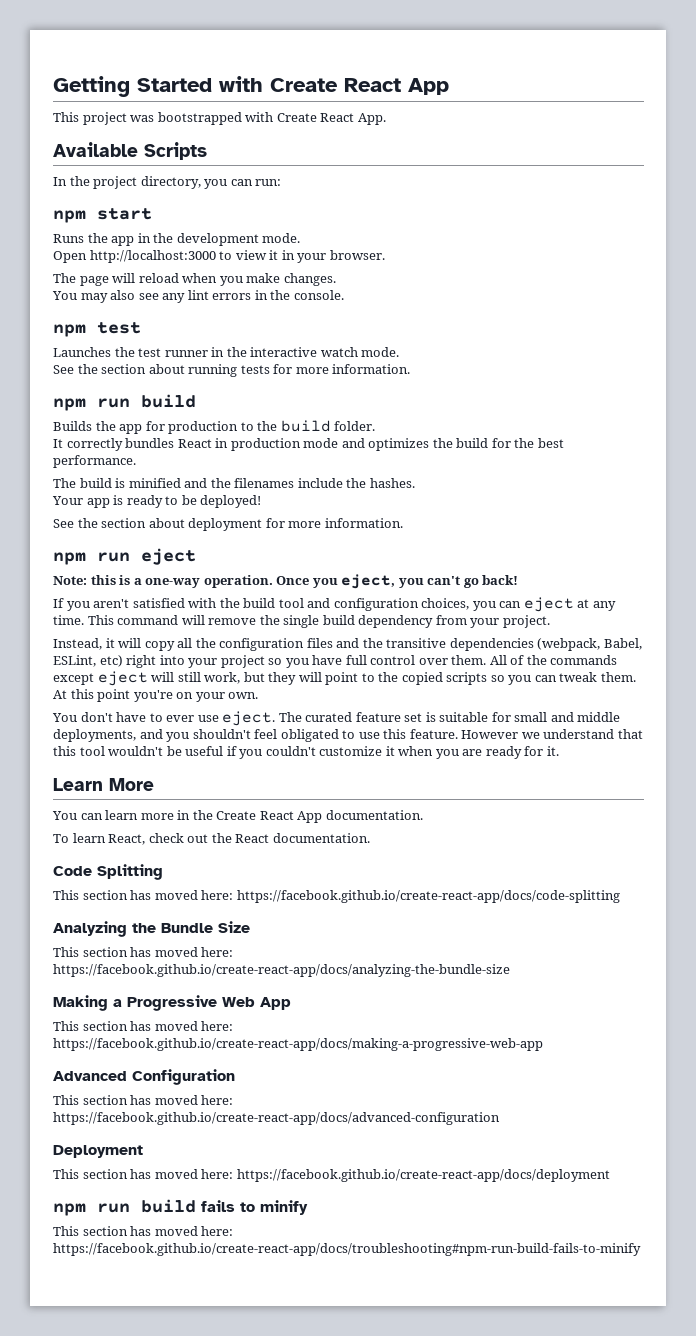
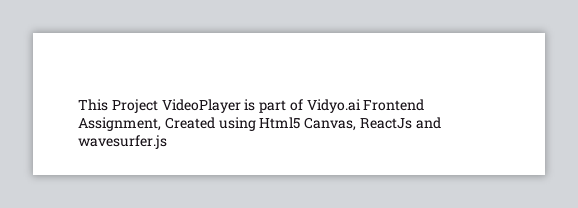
- Getting Started with Create React App
- This project was bootstrapped with Create React App.
- Available Scripts
- In the project directory, you can run:
- npm start
- Runs the app in the development mode.
- Open http://localhost:3000 to view it in your browser.
- The page will reload when you make changes.
- You may also see any lint errors in the console.
- npm test
- Launches the test runner in the interactive watch mode.
- See the section about running tests for more information.
- npm run build
- Builds the app for production to the build folder.
- It correctly bundles React in production mode and optimizes the build for the best performance.
- The build is minified and the filenames include the hashes.
- Your app is ready to be deployed!
- See the section about deployment for more information.
- npm run eject
- Note: this is a one-way operation. Once you eject, you can't go back!
- If you aren't satisfied with the build tool and configuration choices, you can eject at any time. This command will remove the single build dependency from your project.
- Instead, it will copy all the configuration files and the transitive dependencies (webpack, Babel, ESLint, etc) right into your project so you have full control over them. All of the commands except eject will still work, but they will point to the copied scripts so you can tweak them. At this point you're on your own.
- You don't have to ever use eject. The curated feature set is suitable for small and middle deployments, and you shouldn't feel obligated to use this feature. However we understand that this tool wouldn't be useful if you couldn't customize it when you are ready for it.
- Learn More
- You can learn more in the Create React App documentation.
- To learn React, check out the React documentation.
- Code Splitting
- This section has moved here: https://facebook.github.io/create-react-app/docs/code-splitting
- Analyzing the Bundle Size
- This section has moved here: https://facebook.github.io/create-react-app/docs/analyzing-the-bundle-size
- Making a Progressive Web App
- This section has moved here: https://facebook.github.io/create-react-app/docs/making-a-progressive-web-app
- Advanced Configuration
- This section has moved here: https://facebook.github.io/create-react-app/docs/advanced-configuration
- Deployment
- This section has moved here: https://facebook.github.io/create-react-app/docs/deployment
- npm run build fails to minify
- This section has moved here: https://facebook.github.io/create-react-app/docs/troubleshooting#npm-run-build-fails-to-minify
+ This Project VideoPlayer is part of Vidyo.ai Frontend Assignment, Created using Html5 Canvas, ReactJs and wavesurfer.js

